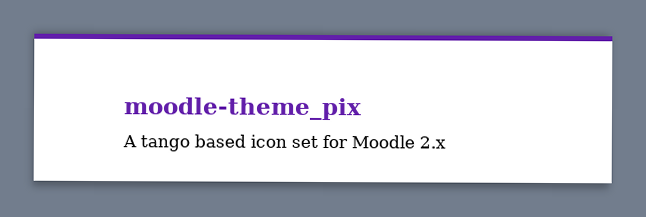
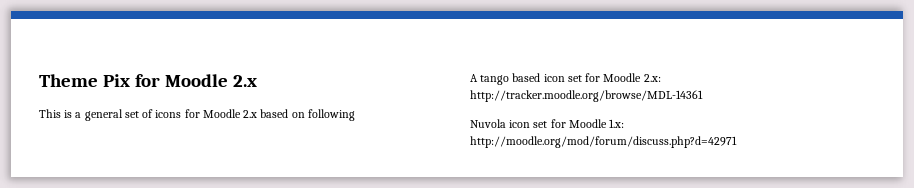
- moodle-theme_pix
+ Theme Pix for Moodle 2.x
+ This is a general set of icons for Moodle 2.x based on following
- A tango based icon set for Moodle 2.x
+ A tango based icon set for Moodle 2.x: http://tracker.moodle.org/browse/MDL-14361
+ Nuvola icon set for Moodle 1.x: http://moodle.org/mod/forum/discuss.php?d=42971

